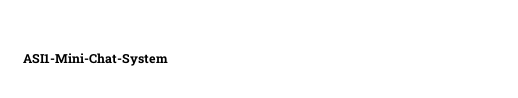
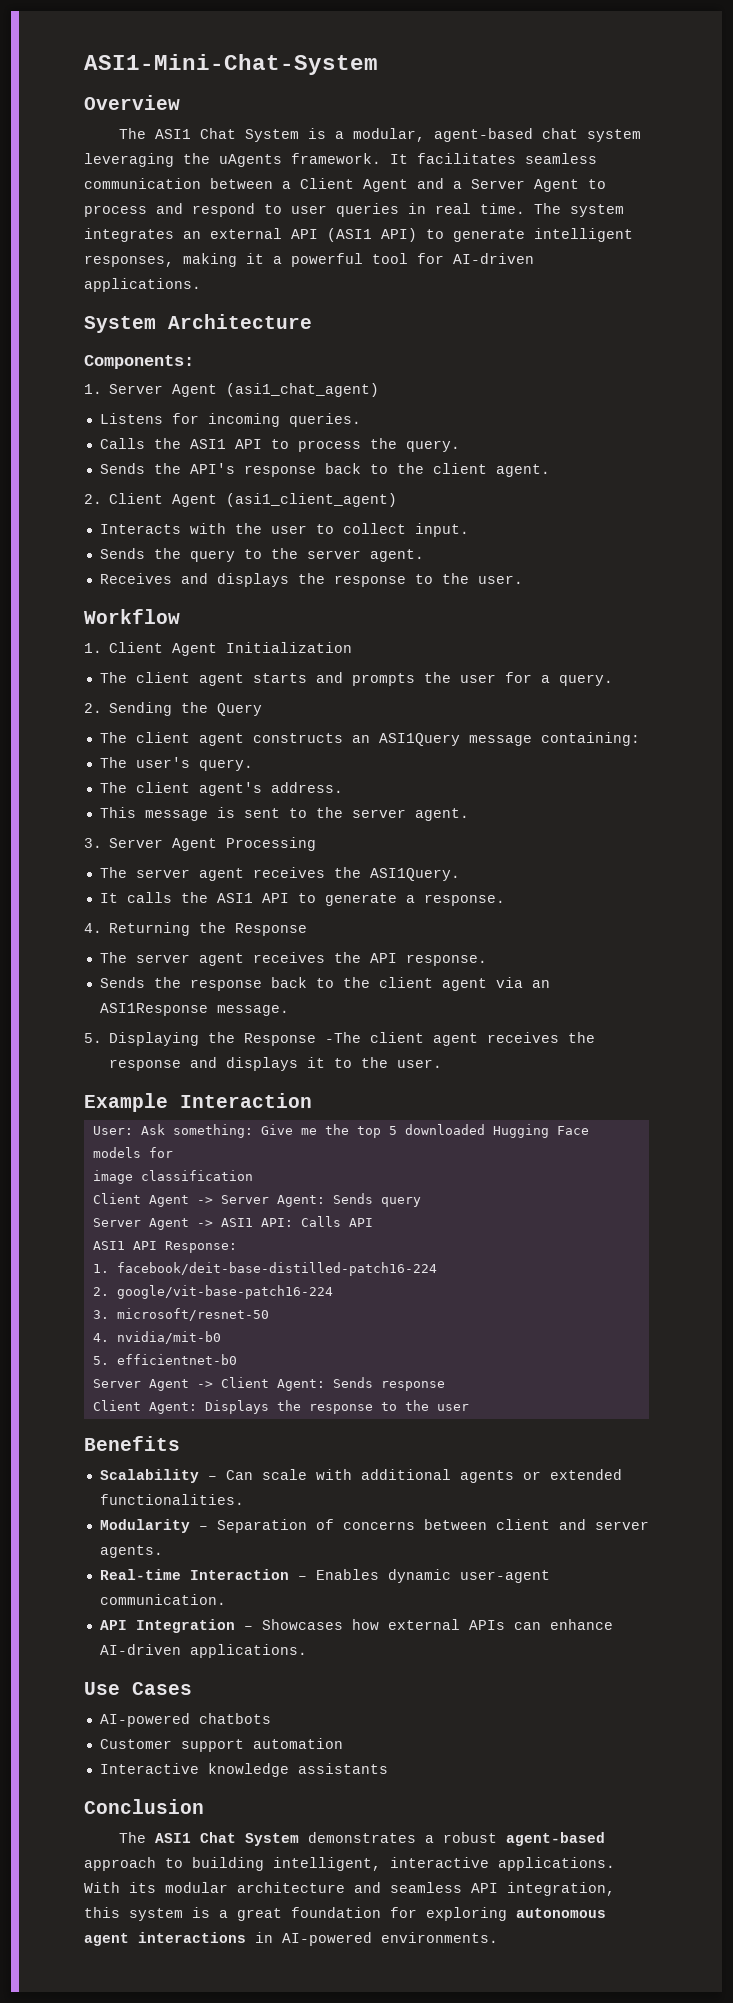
+ Overview
+ The ASI1 Chat System is a modular, agent-based chat system leveraging the uAgents framework. It facilitates seamless communication between a Client Agent and a Server Agent to process and respond to user queries in real time. The system integrates an external API (ASI1 API) to generate intelligent responses, making it a powerful tool for AI-driven applications.
+ System Architecture
+ Components:
+ 1. Server Agent (asi1_chat_agent)
+ Listens for incoming queries.
+ Calls the ASI1 API to process the query.
+ Sends the API's response back to the client agent.
+ 2. Client Agent (asi1_client_agent)
+ Interacts with the user to collect input.
+ Sends the query to the server agent.
+ Receives and displays the response to the user.
+ Workflow
+ 1. Client Agent Initialization
+ The client agent starts and prompts the user for a query.
+ 2. Sending the Query
+ The client agent constructs an ASI1Query message containing:
+ The user's query.
+ The client agent's address.
+ This message is sent to the server agent.
+ 3. Server Agent Processing
+ The server agent receives the ASI1Query.
+ It calls the ASI1 API to generate a response.
+ 4. Returning the Response
+ The server agent receives the API response.
+ Sends the response back to the client agent via an ASI1Response message.
+ 5. Displaying the Response -The client agent receives the response and displays it to the user.
+ Example Interaction
+ User: Ask something: Give me the top 5 downloaded Hugging Face models for
+ image classification
+ Client Agent -> Server Agent: Sends query
+ Server Agent -> ASI1 API: Calls API
+ ASI1 API Response:
+ 1. facebook/deit-base-distilled-patch16-224
+ 2. google/vit-base-patch16-224
+ 3. microsoft/resnet-50
+ 4. nvidia/mit-b0
+ 5. efficientnet-b0
+ Server Agent -> Client Agent: Sends response
+ Client Agent: Displays the response to the user
+ Benefits
+ Scalability – Can scale with additional agents or extended functionalities.
+ Modularity – Separation of concerns between client and server agents.
+ Real-time Interaction – Enables dynamic user-agent communication.
+ API Integration – Showcases how external APIs can enhance AI-driven applications.
+ Use Cases
+ AI-powered chatbots
+ Customer support automation
+ Interactive knowledge assistants
+ Conclusion
+ The ASI1 Chat System demonstrates a robust agent-based approach to building intelligent, interactive applications. With its modular architecture and seamless API integration, this system is a great foundation for exploring autonomous agent interactions in AI-powered environments.

